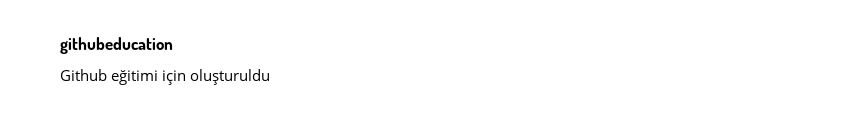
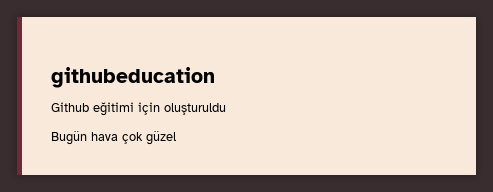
+ Bugün hava çok güzel

